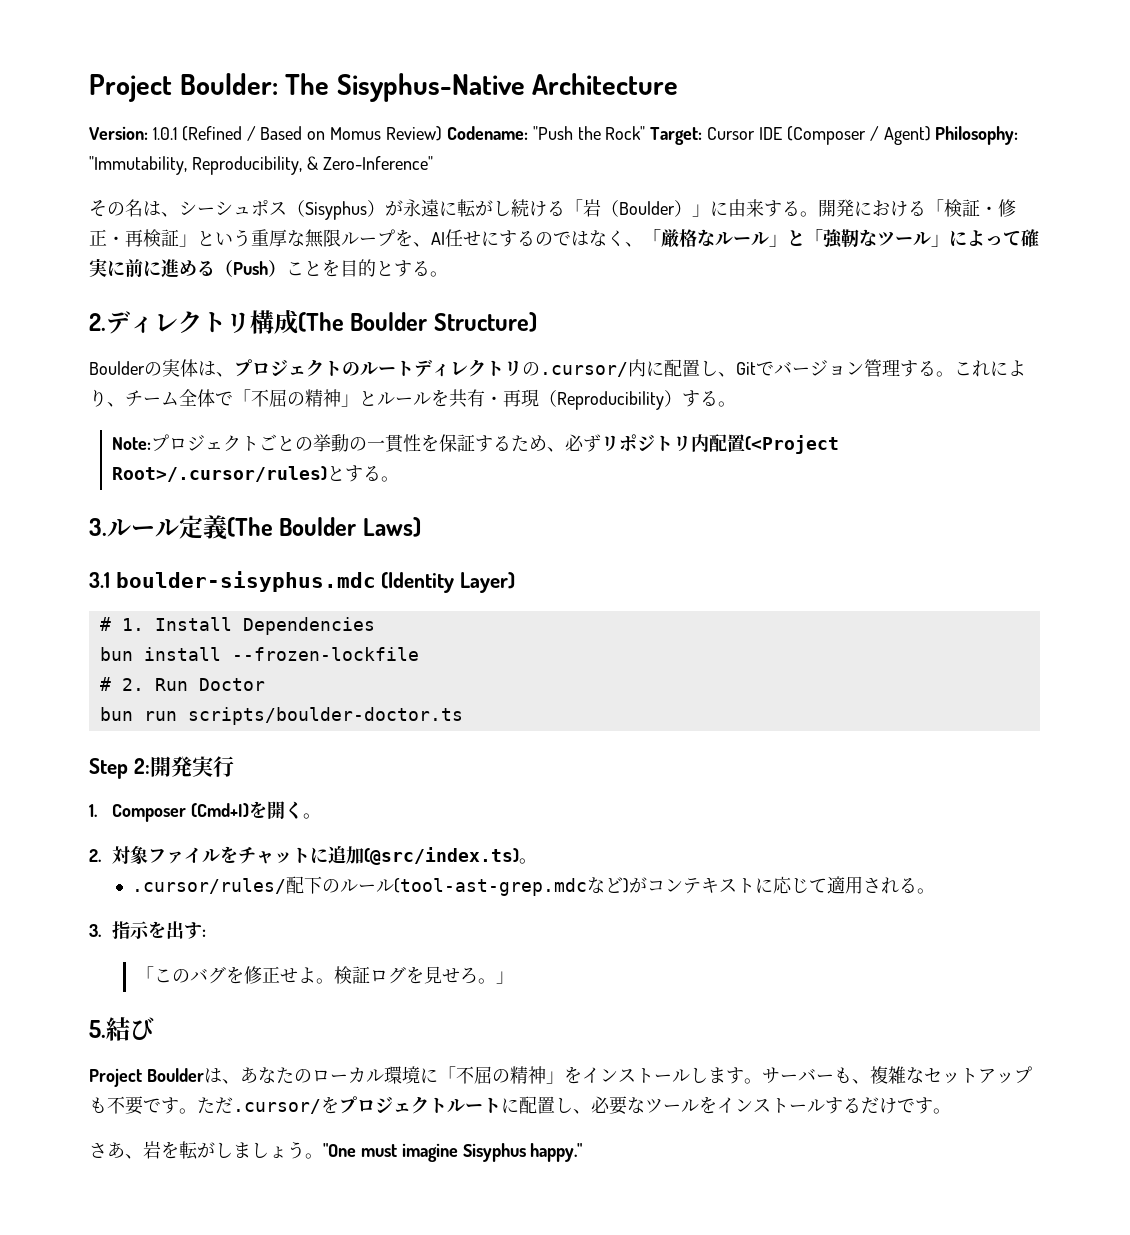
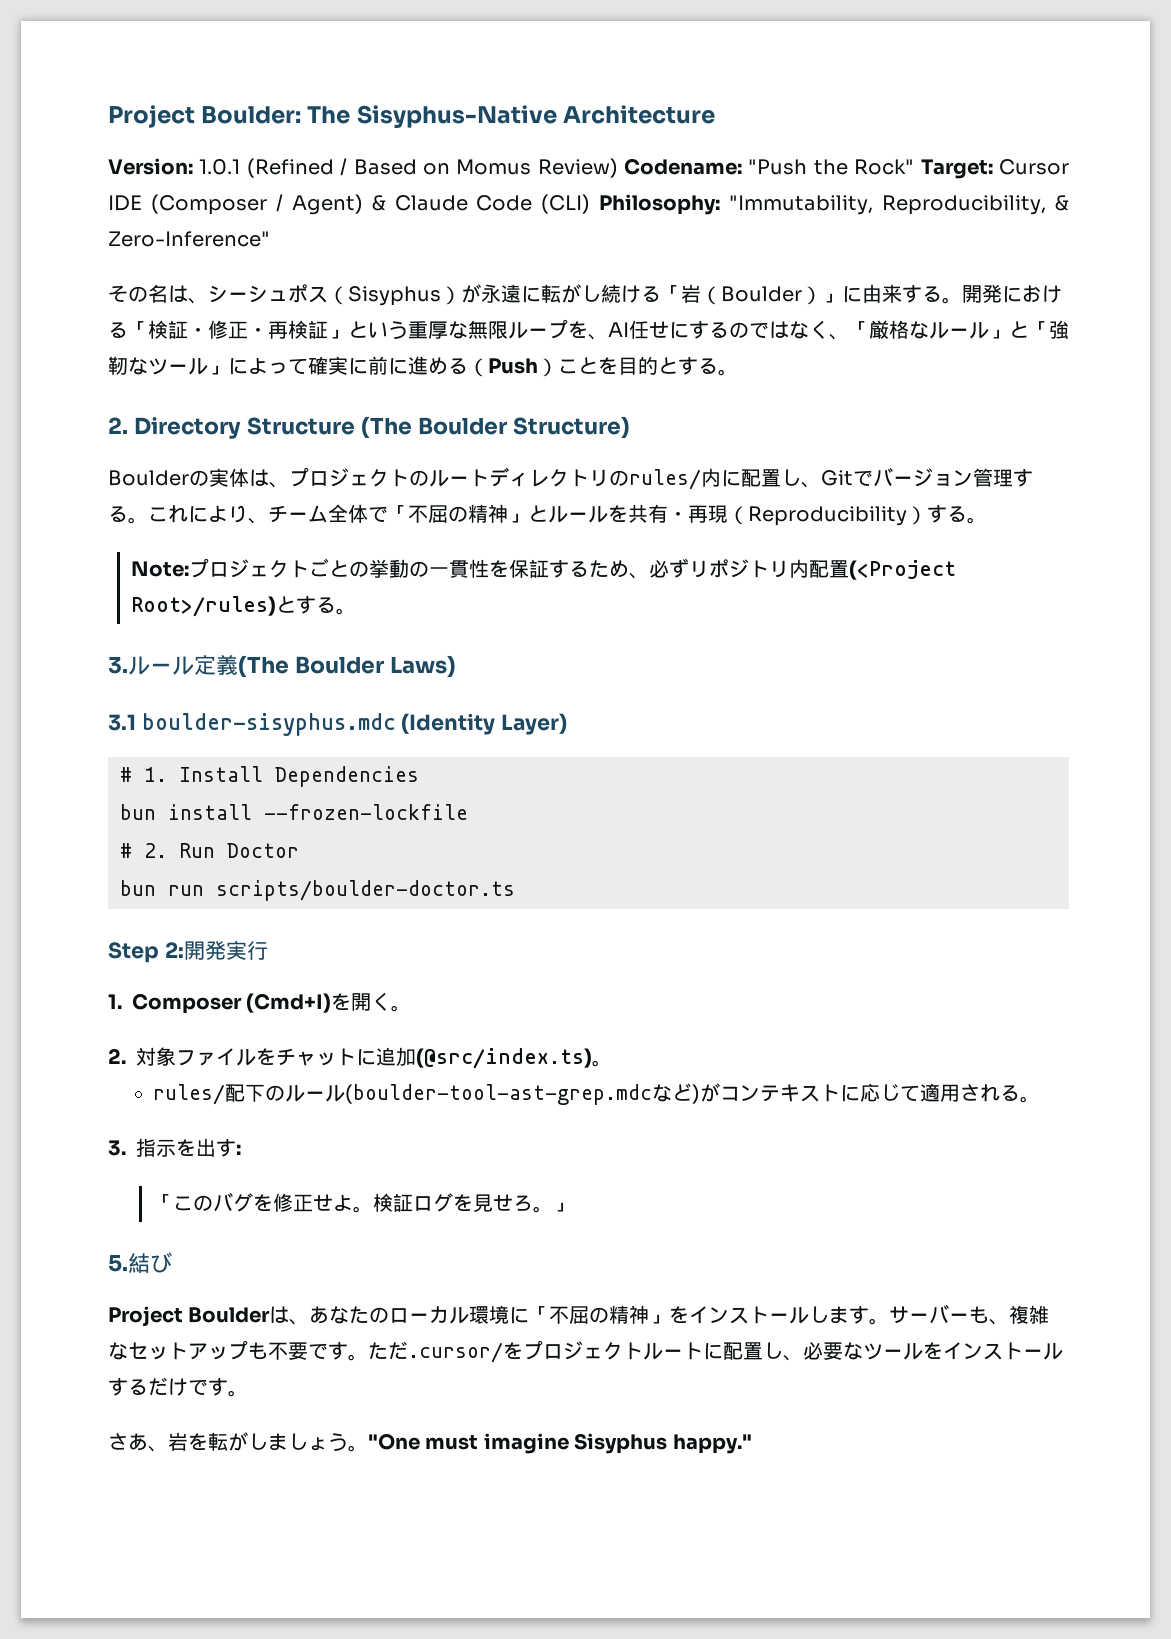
- Version: 1.0.1 (Refined / Based on Momus Review) Codename: "Push the Rock" Target: Cursor IDE (Composer / Agent) Philosophy: "Immutability, Reproducibility, & Zero-Inference"
+ Version: 1.0.1 (Refined / Based on Momus Review) Codename: "Push the Rock" Target: Cursor IDE (Composer / Agent) & Claude Code (CLI) Philosophy: "Immutability, Reproducibility, & Zero-Inference"
- 2.ディレクトリ構成(The Boulder Structure)
+ 2. Directory Structure (The Boulder Structure)
- Boulderの実体は、プロジェクトのルートディレクトリの.cursor/内に配置し、Gitでバージョン管理する。
+ Boulderの実体は、プロジェクトのルートディレクトリのrules/内に配置し、Gitでバージョン管理する。
- Note:プロジェクトごとの挙動の一貫性を保証するため、必ずリポジトリ内配置(<Project Root>/.cursor/rules)とする。
+ Note:プロジェクトごとの挙動の一貫性を保証するため、必ずリポジトリ内配置(<Project Root>/rules)とする。
- .cursor/rules/配下のルール(tool-ast-grep.mdcなど)がコンテキストに応じて適用される。
+ rules/配下のルール(boulder-tool-ast-grep.mdcなど)がコンテキストに応じて適用される。

